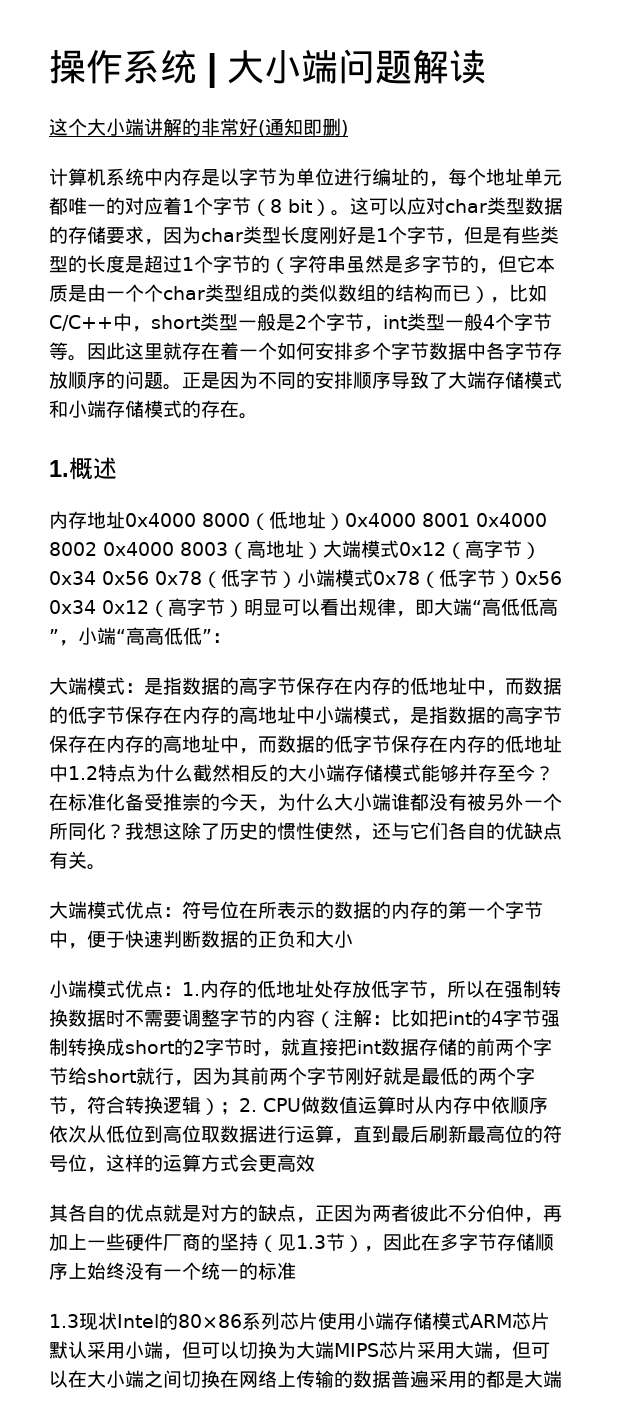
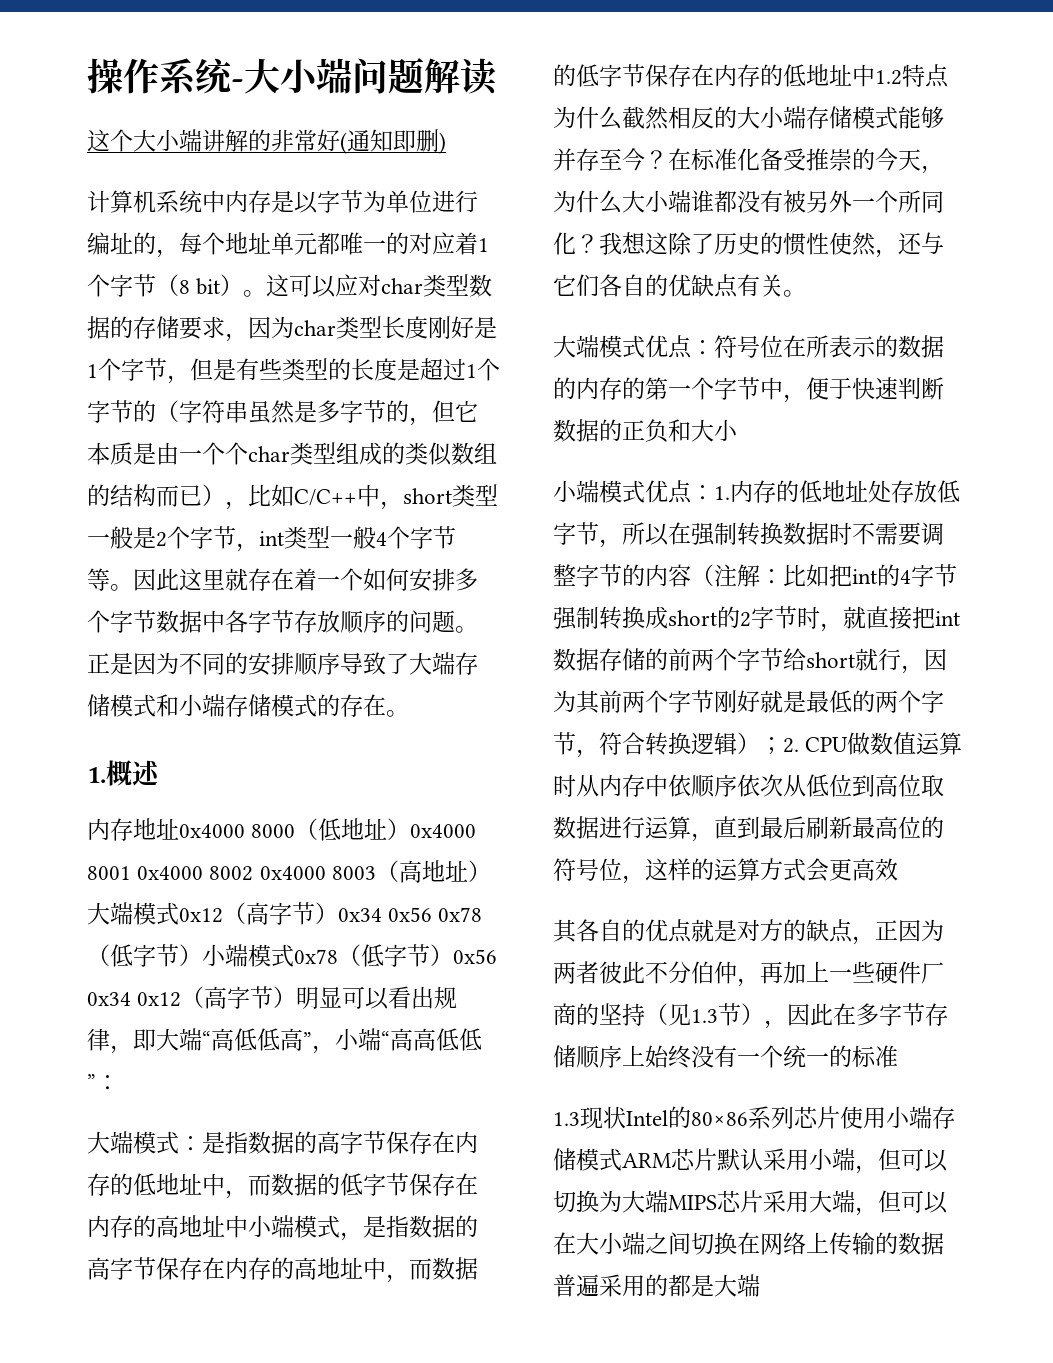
- 操作系统 | 大小端问题解读
+ 操作系统-大小端问题解读

